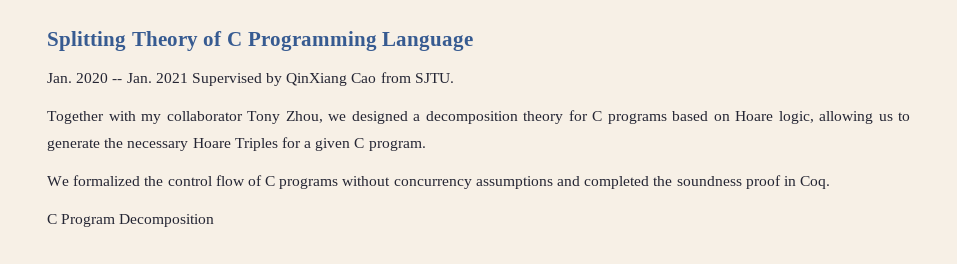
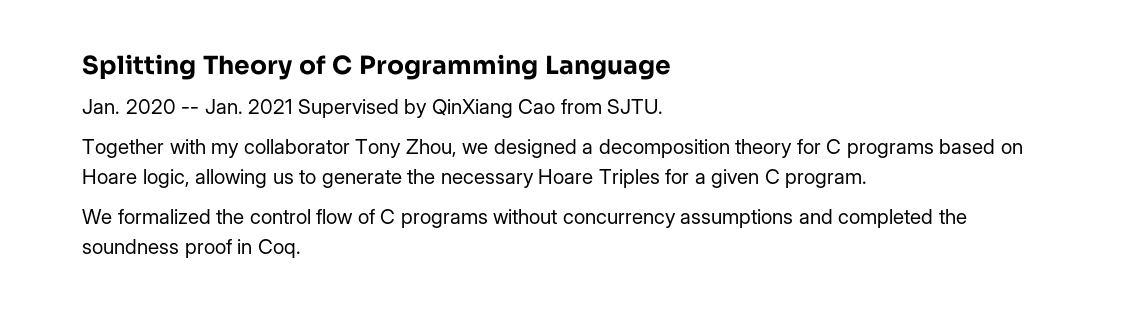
- C Program Decomposition

